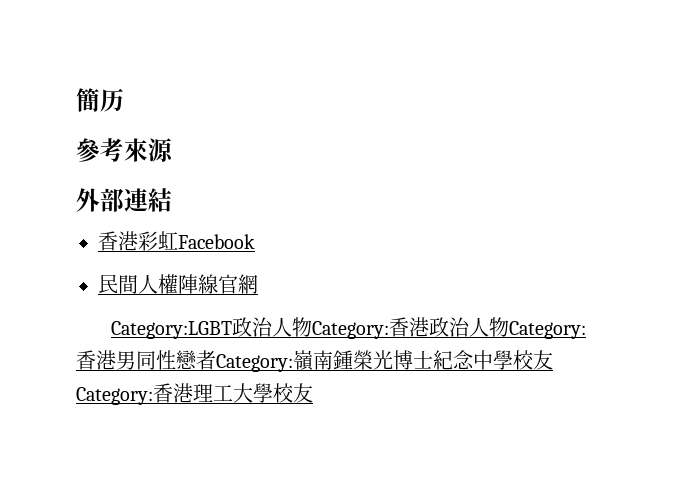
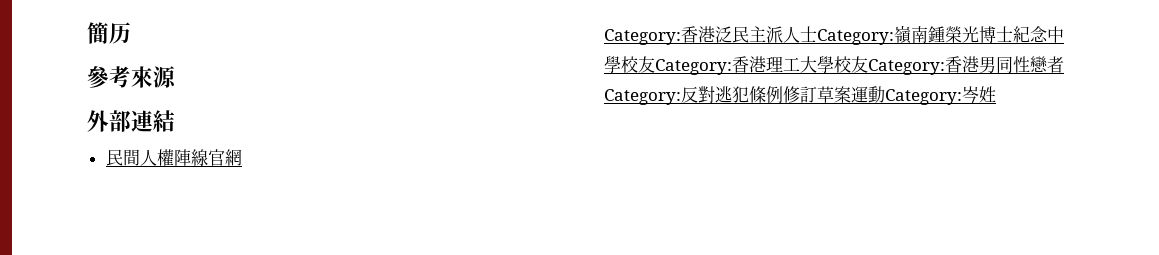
- 香港彩虹Facebook
- Category:LGBT政治人物Category:香港政治人物Category:香港男同性戀者Category:嶺南鍾榮光博士紀念中學校友Category:香港理工大學校友
+ Category:香港泛民主派人士Category:嶺南鍾榮光博士紀念中學校友Category:香港理工大學校友Category:香港男同性戀者Category:反對逃犯條例修訂草案運動Category:岑姓

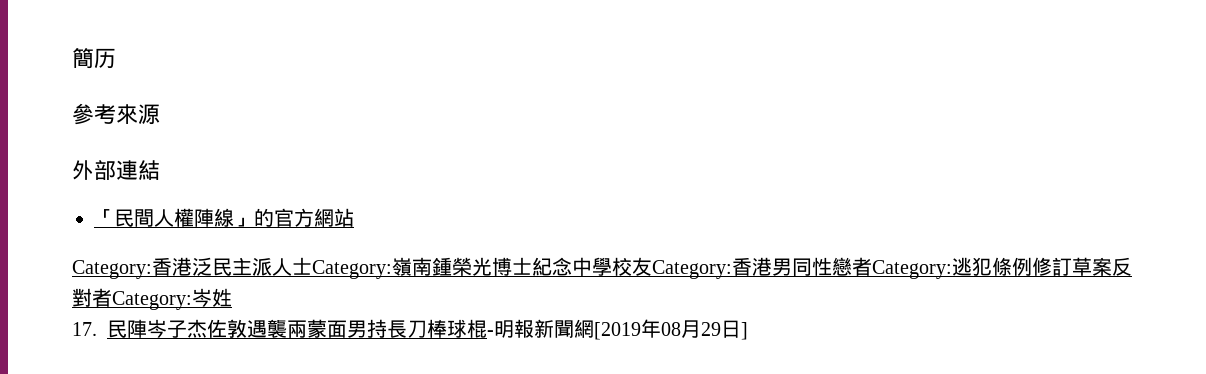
- 民間人權陣線官網
+ 「民間人權陣線」的官方網站
- Category:香港泛民主派人士Category:嶺南鍾榮光博士紀念中學校友Category:香港理工大學校友Category:香港男同性戀者Category:反對逃犯條例修訂草案運動Category:岑姓
+ Category:香港泛民主派人士Category:嶺南鍾榮光博士紀念中學校友Category:香港男同性戀者Category:逃犯條例修訂草案反對者Category:岑姓
+ 17.民陣岑子杰佐敦遇襲兩蒙面男持長刀棒球棍-明報新聞網[2019年08月29日]

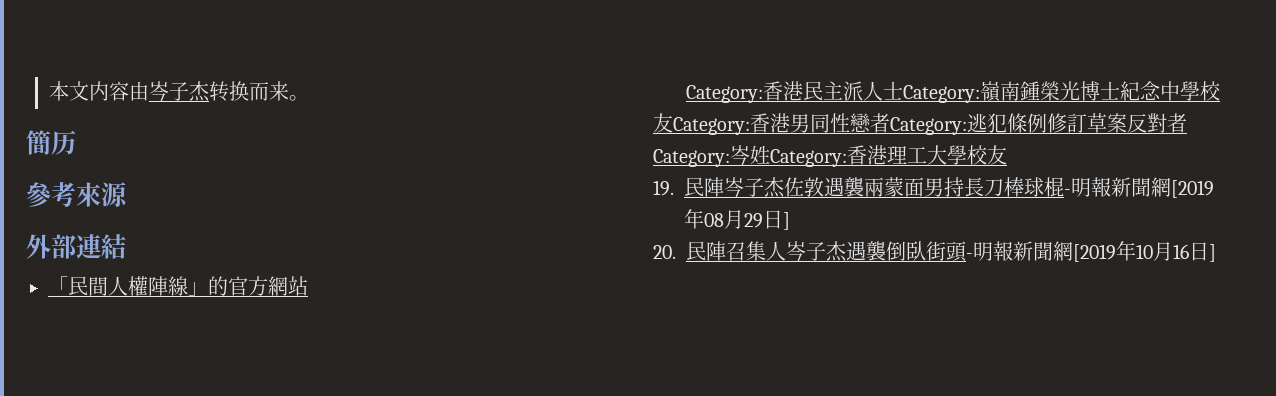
+ 本文内容由岑子杰转换而来。
- Category:香港泛民主派人士Category:嶺南鍾榮光博士紀念中學校友Category:香港男同性戀者Category:逃犯條例修訂草案反對者Category:岑姓
- 17.民陣岑子杰佐敦遇襲兩蒙面男持長刀棒球棍-明報新聞網[2019年08月29日]
+ Category:香港民主派人士Category:嶺南鍾榮光博士紀念中學校友Category:香港男同性戀者Category:逃犯條例修訂草案反對者Category:岑姓Category:香港理工大學校友
+ 19.民陣岑子杰佐敦遇襲兩蒙面男持長刀棒球棍-明報新聞網[2019年08月29日]
+ 20.民陣召集人岑子杰遇襲倒臥街頭-明報新聞網[2019年10月16日]

